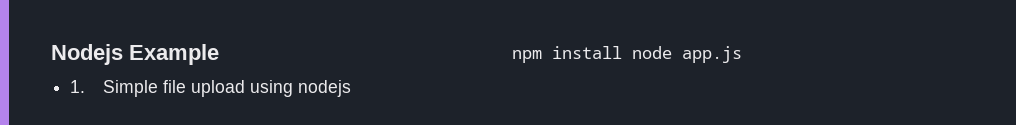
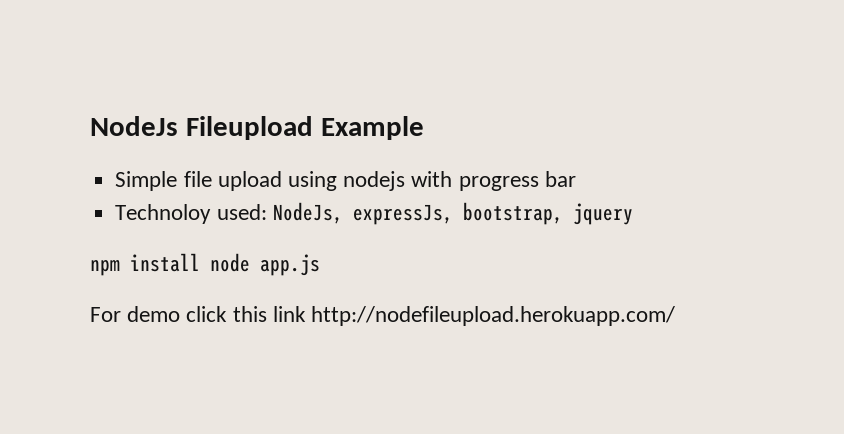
- Nodejs Example
+ NodeJs Fileupload Example
- 1. Simple file upload using nodejs
+ Simple file upload using nodejs with progress bar
+ Technoloy used: NodeJs, expressJs, bootstrap, jquery
  npm install node app.js
+ For demo click this link http://nodefileupload.herokuapp.com/

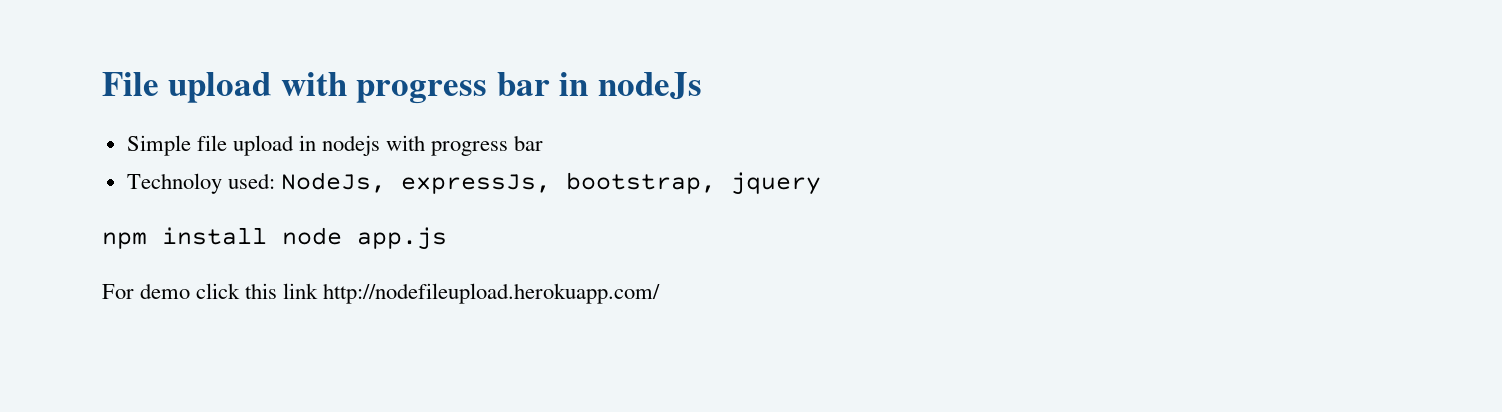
- NodeJs Fileupload Example
+ File upload with progress bar in nodeJs
- Simple file upload using nodejs with progress bar
+ Simple file upload in nodejs with progress bar

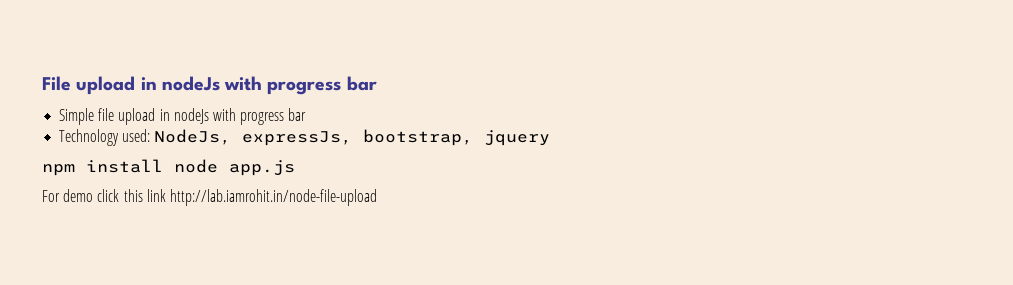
- File upload with progress bar in nodeJs
+ File upload in nodeJs with progress bar
- Simple file upload in nodejs with progress bar
- Technoloy used: NodeJs, expressJs, bootstrap, jquery
+ Simple file upload in nodeJs with progress bar
+ Technology used: NodeJs, expressJs, bootstrap, jquery
- For demo click this link http://nodefileupload.herokuapp.com/
+ For demo click this link http://lab.iamrohit.in/node-file-upload

